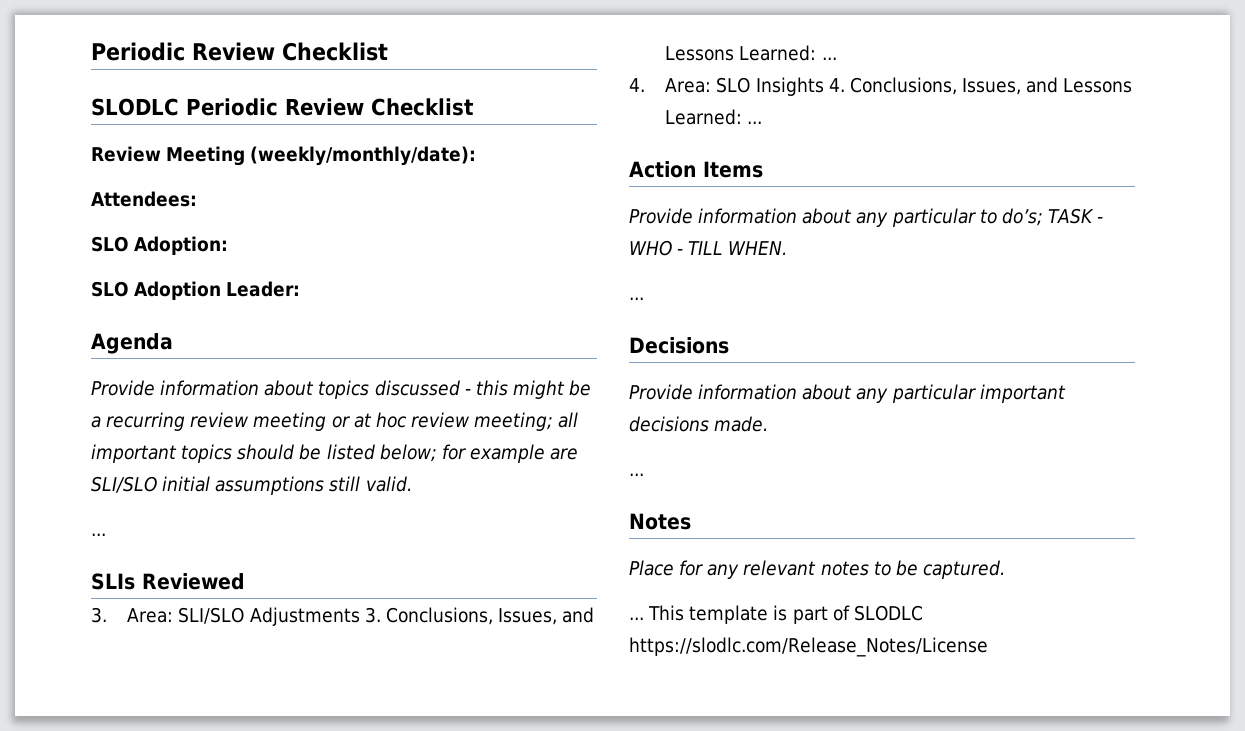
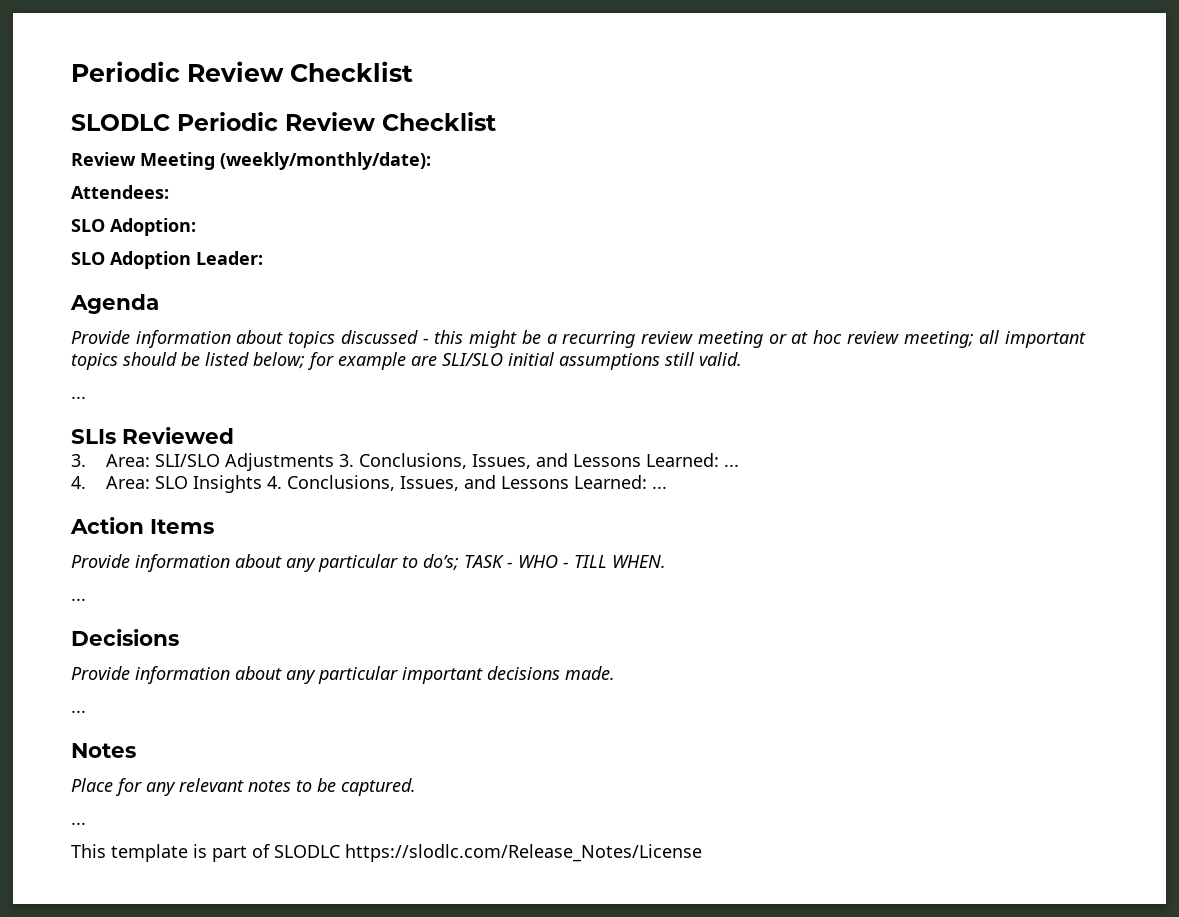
  Place for any relevant notes to be captured.
- ... This template is part of SLODLC https://slodlc.com/Release_Notes/License
+ ...
+ This template is part of SLODLC https://slodlc.com/Release_Notes/License

